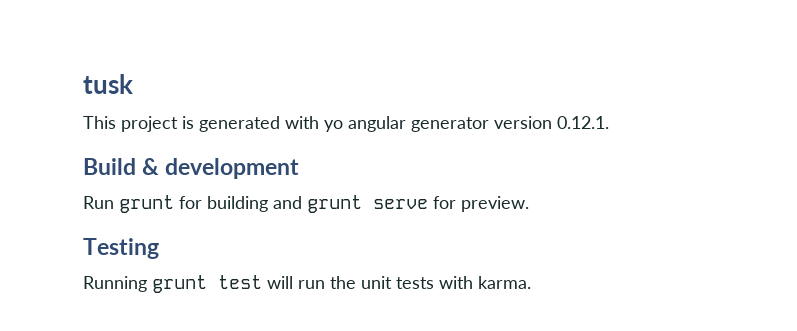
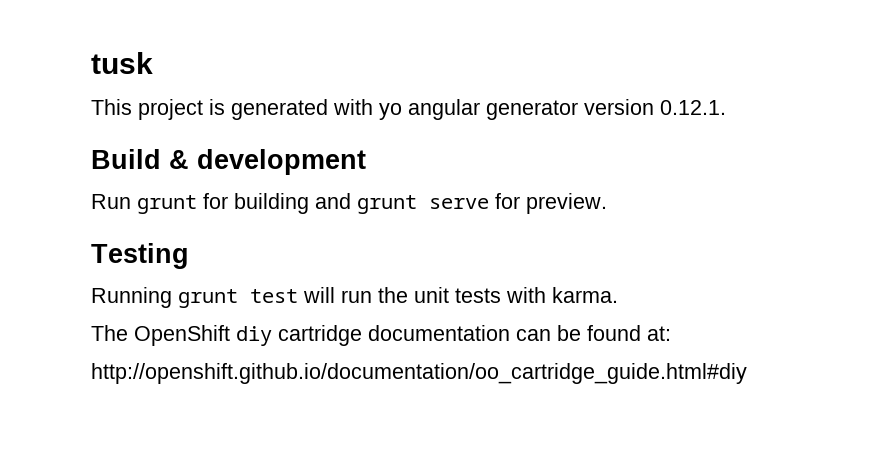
+ The OpenShift diy cartridge documentation can be found at:
+ http://openshift.github.io/documentation/oo_cartridge_guide.html#diy

